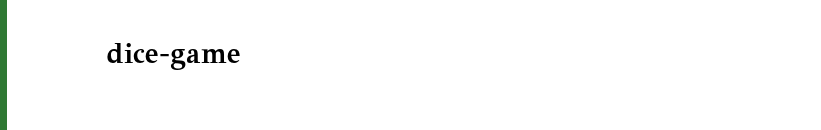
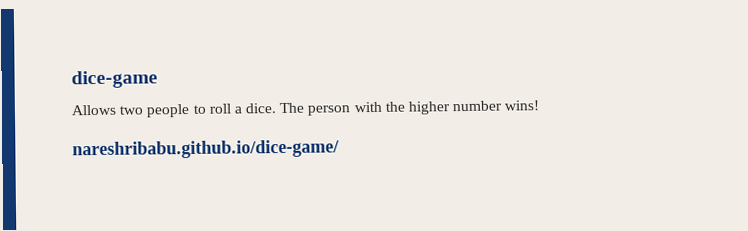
+ Allows two people to roll a dice. The person with the higher number wins!
+ nareshribabu.github.io/dice-game/

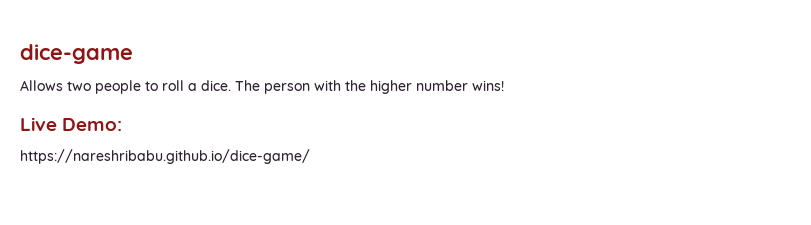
- nareshribabu.github.io/dice-game/
+ Live Demo:
+ https://nareshribabu.github.io/dice-game/

